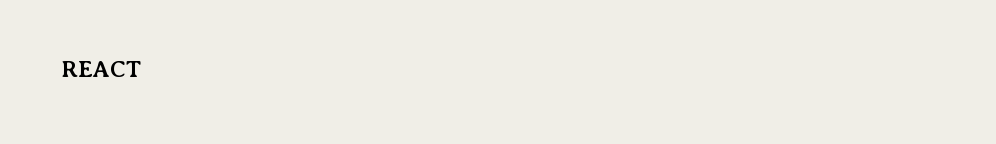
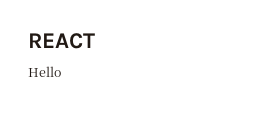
+ Hello

